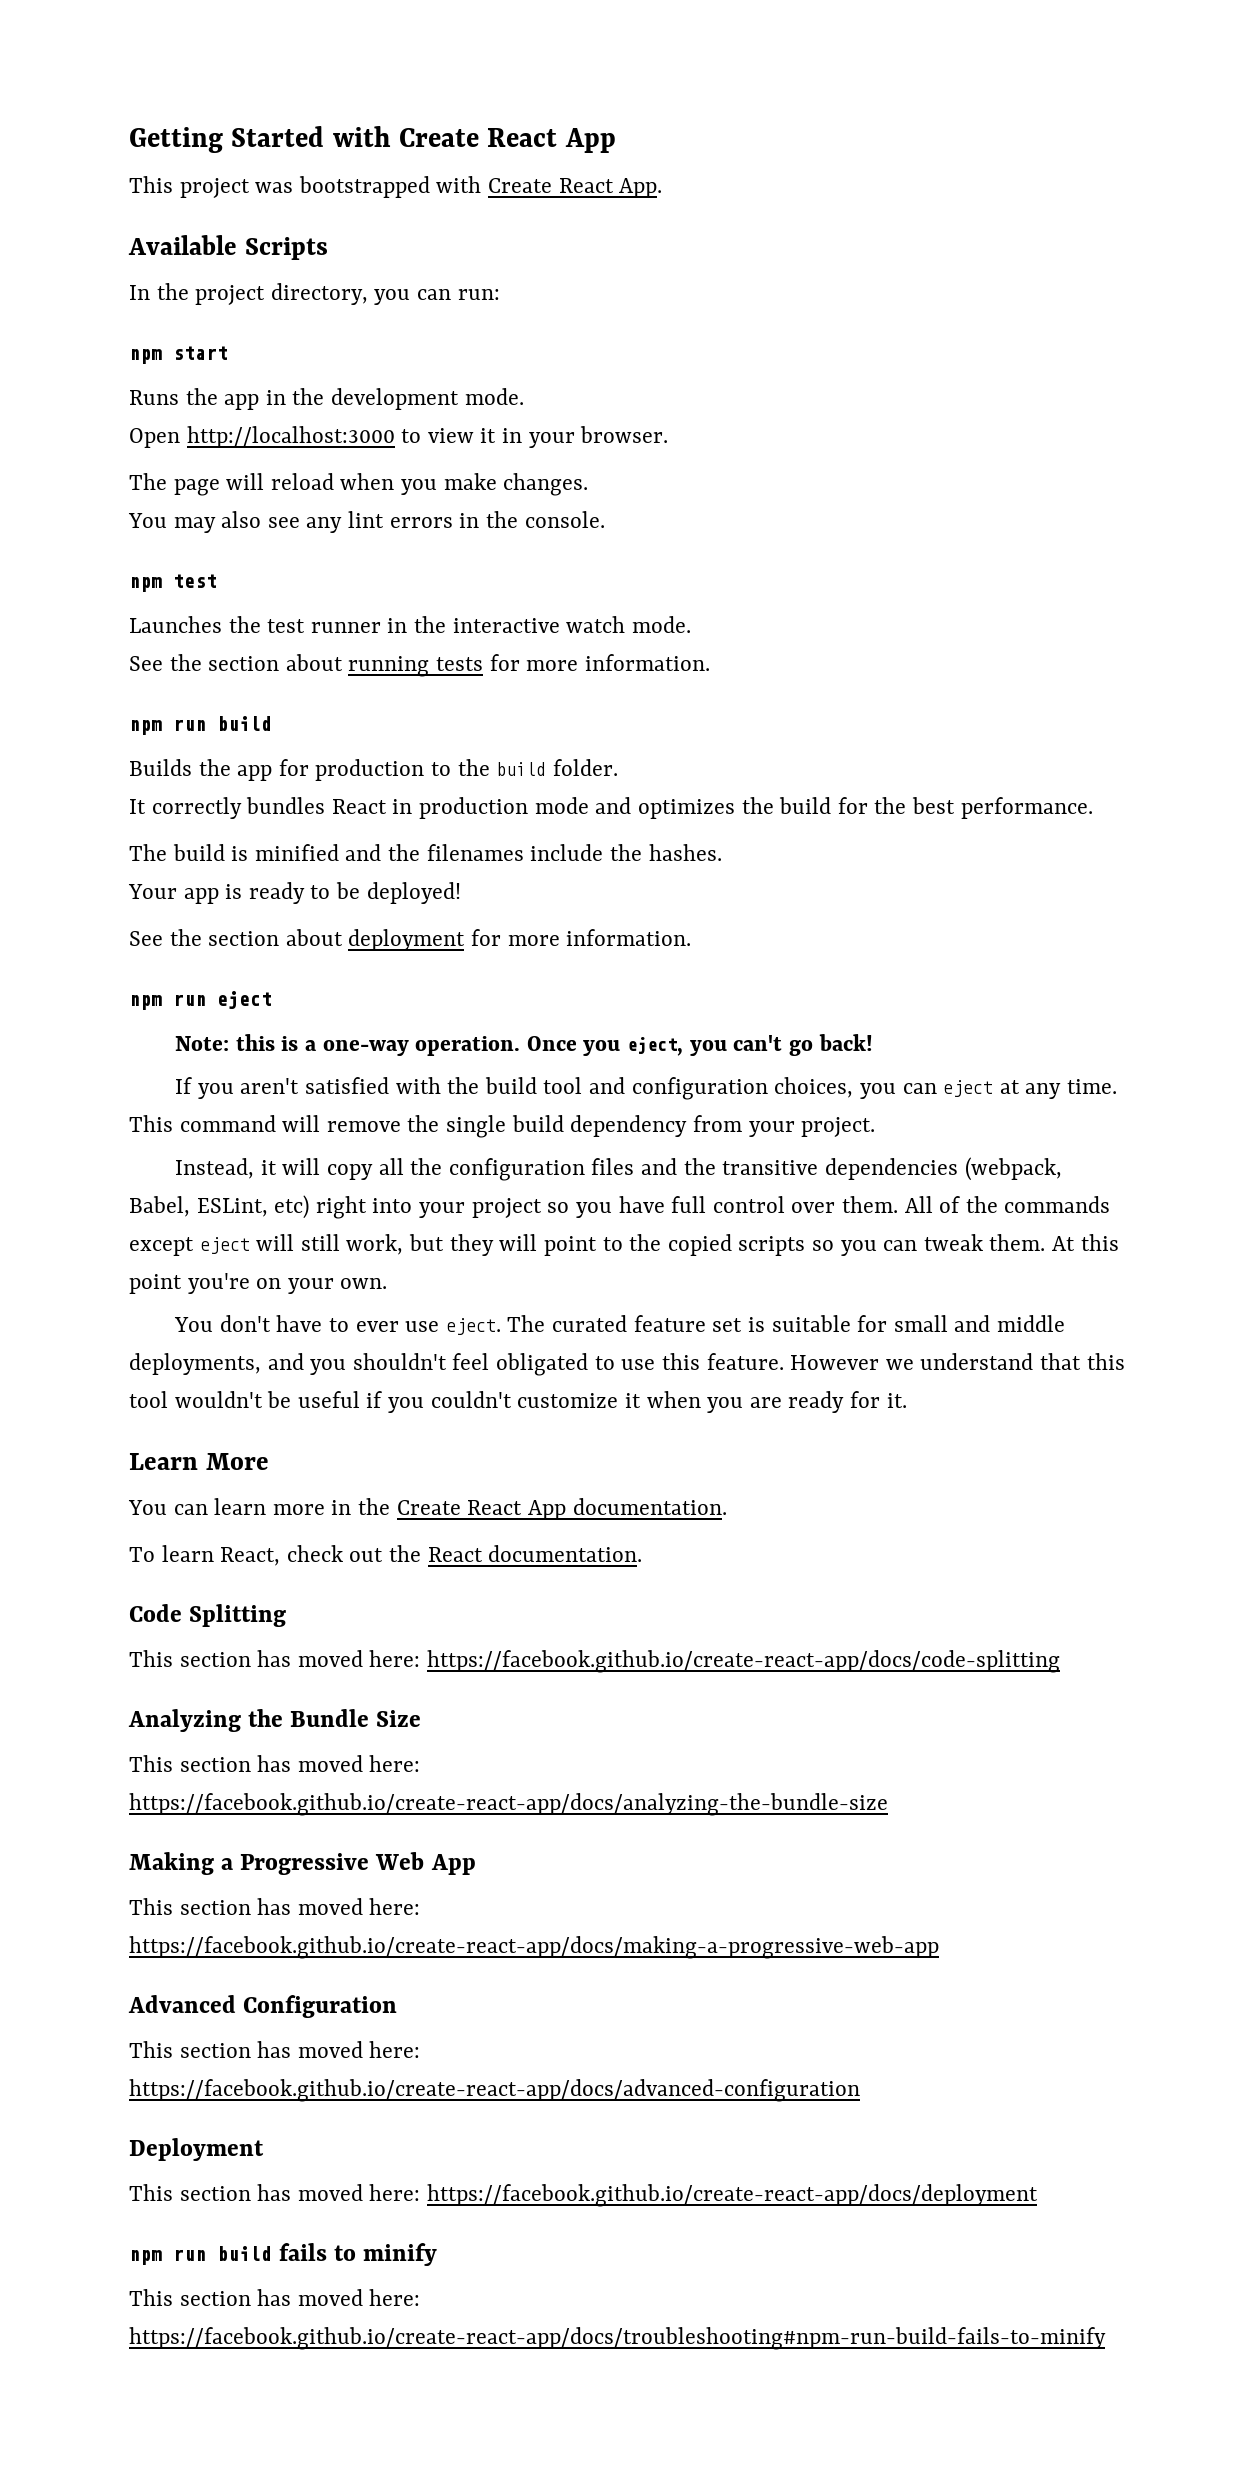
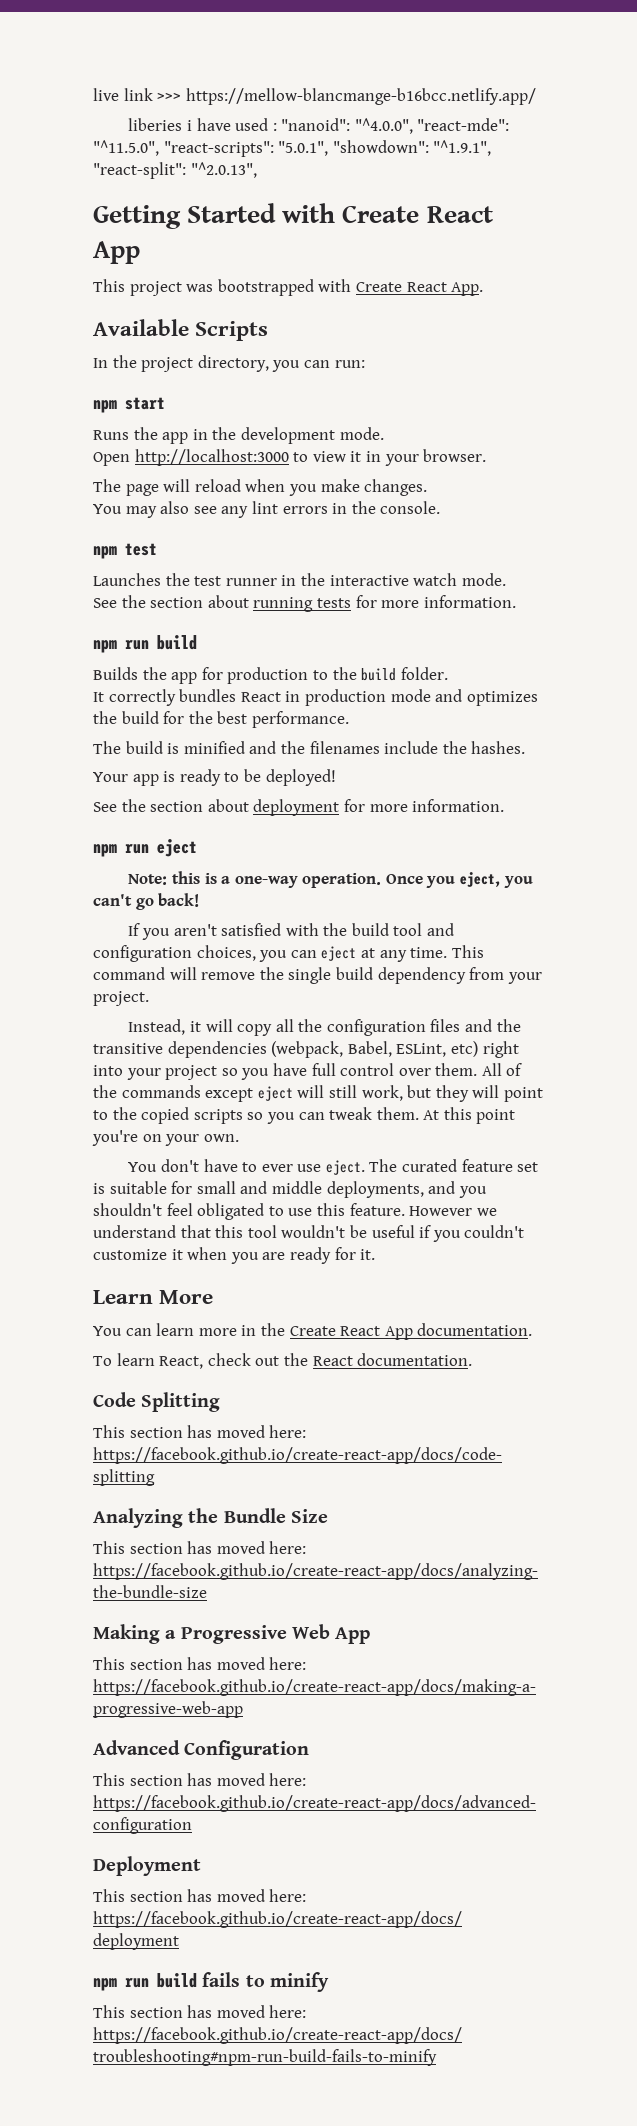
+ live link >>> https://mellow-blancmange-b16bcc.netlify.app/
+ liberies i have used : "nanoid": "^4.0.0", "react-mde": "^11.5.0", "react-scripts": "5.0.1", "showdown": "^1.9.1", "react-split": "^2.0.13",

